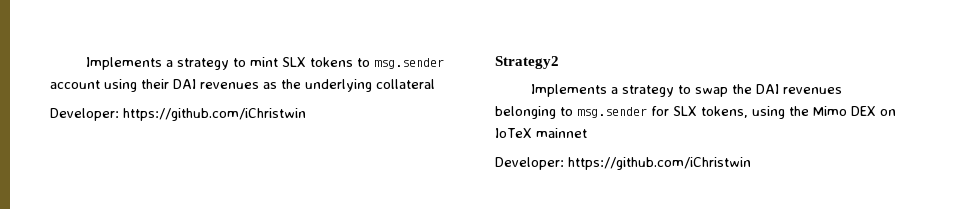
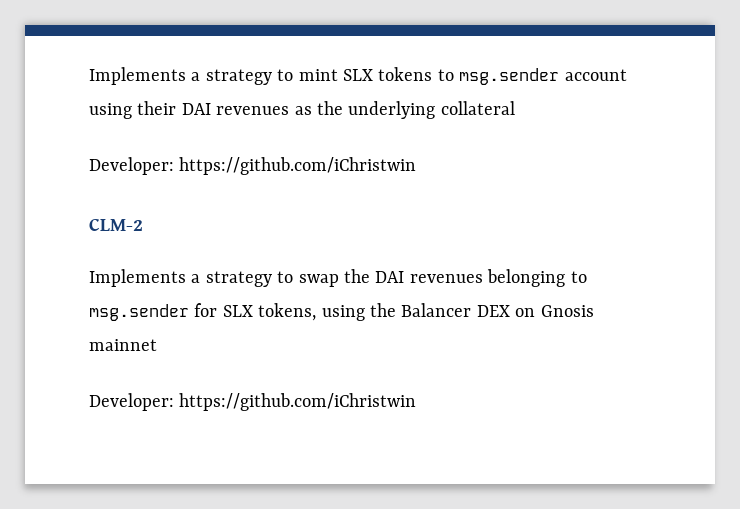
- Strategy2
+ CLM-2
- Implements a strategy to swap the DAI revenues belonging to msg.sender for SLX tokens, using the Mimo DEX on IoTeX mainnet
+ Implements a strategy to swap the DAI revenues belonging to msg.sender for SLX tokens, using the Balancer DEX on Gnosis mainnet

